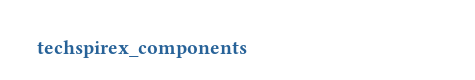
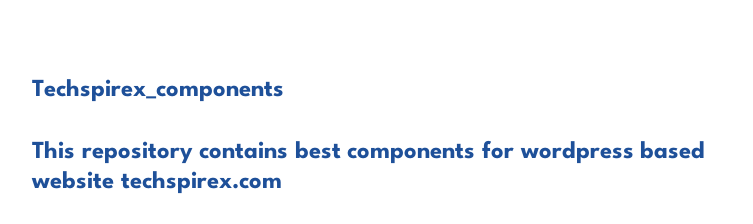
- techspirex_components
+ Techspirex_components
+ This repository contains best components for wordpress based website techspirex.com

